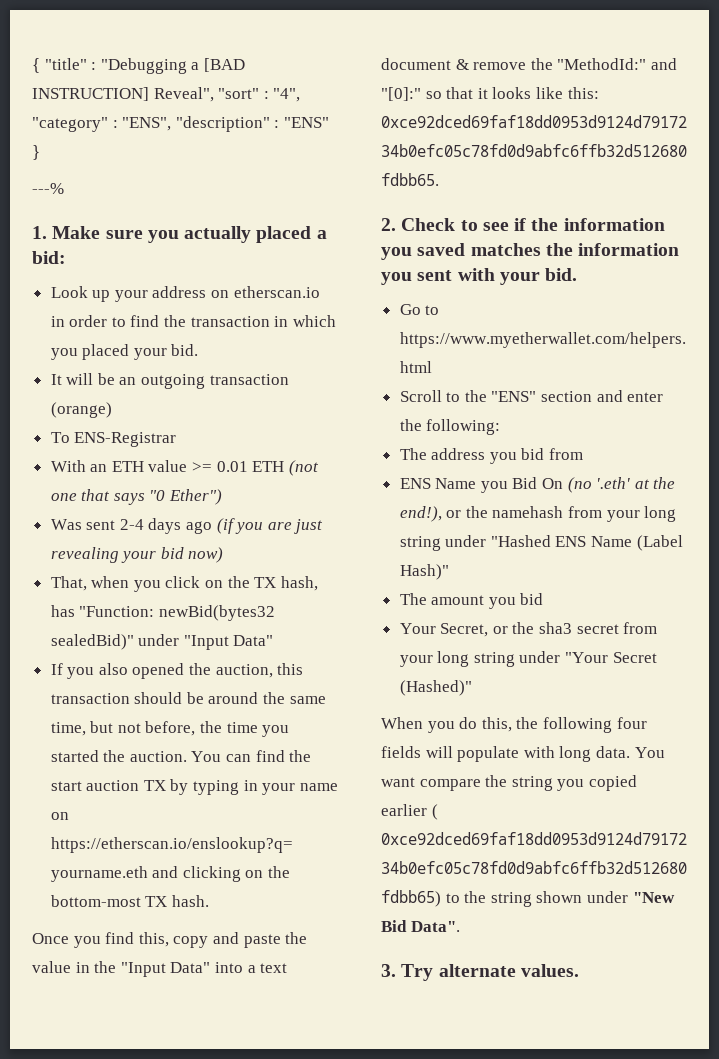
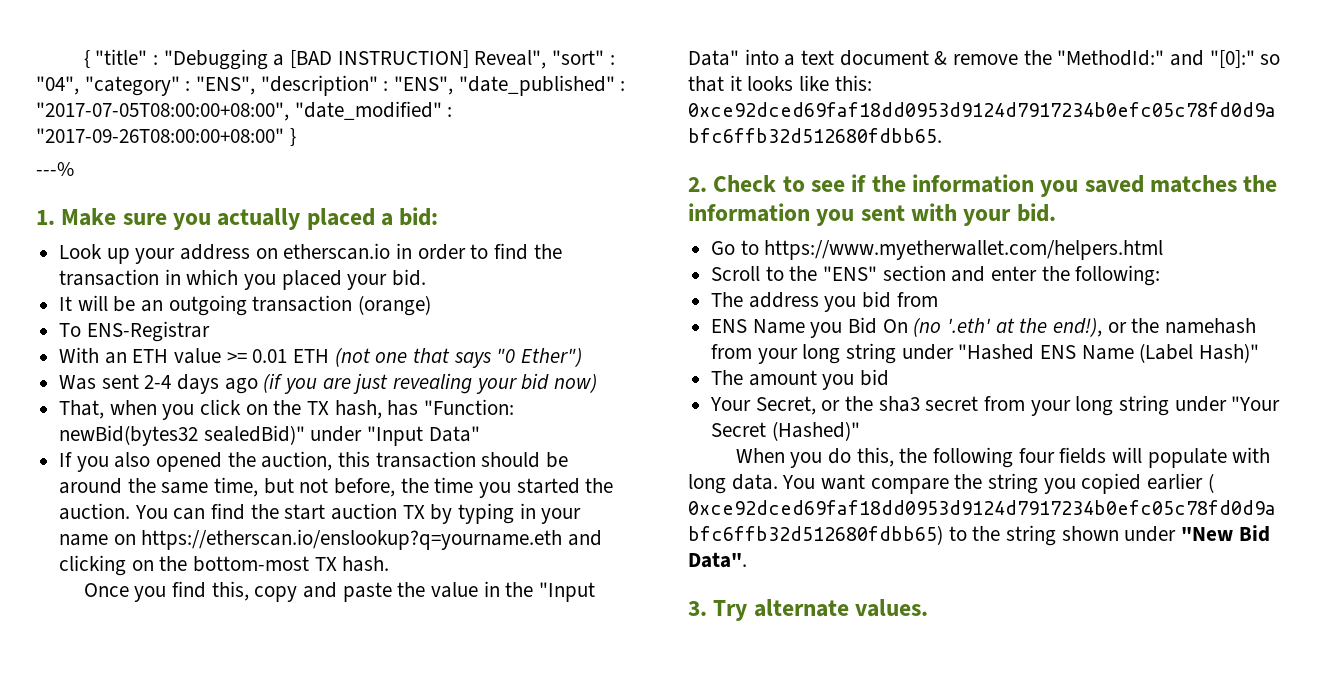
- { "title" : "Debugging a [BAD INSTRUCTION] Reveal", "sort" : "4", "category" : "ENS", "description" : "ENS" }
+ { "title" : "Debugging a [BAD INSTRUCTION] Reveal", "sort" : "04", "category" : "ENS", "description" : "ENS", "date_published" : "2017-07-05T08:00:00+08:00", "date_modified" : "2017-09-26T08:00:00+08:00" }

